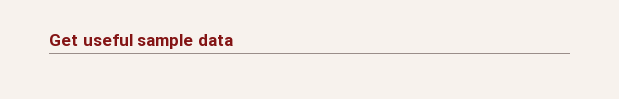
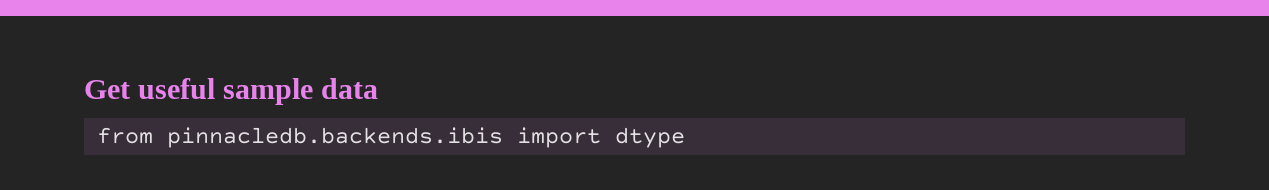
+ from pinnacledb.backends.ibis import dtype

